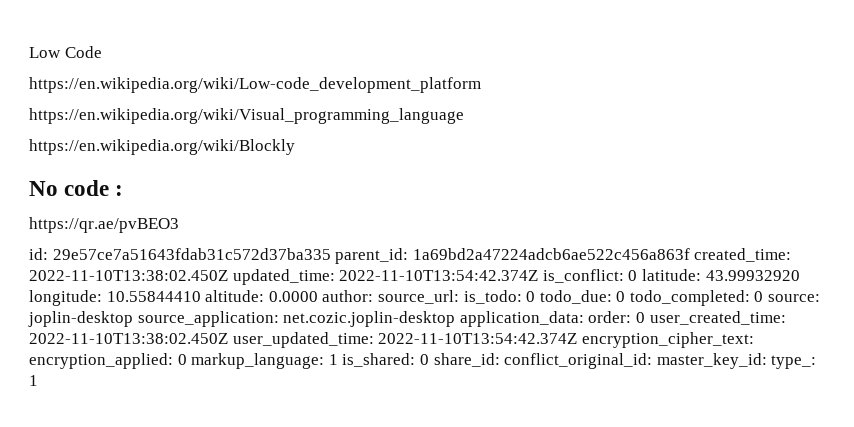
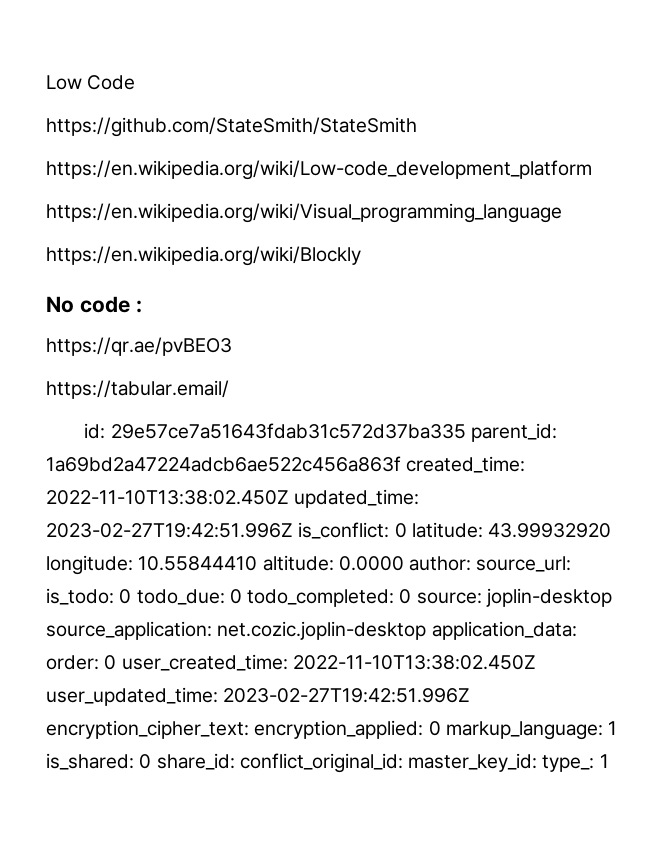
+ https://github.com/StateSmith/StateSmith
+ https://tabular.email/
- id: 29e57ce7a51643fdab31c572d37ba335 parent_id: 1a69bd2a47224adcb6ae522c456a863f created_time: 2022-11-10T13:38:02.450Z updated_time: 2022-11-10T13:54:42.374Z is_conflict: 0 latitude: 43.99932920 longitude: 10.55844410 altitude: 0.0000 author: source_url: is_todo: 0 todo_due: 0 todo_completed: 0 source: joplin-desktop source_application: net.cozic.joplin-desktop application_data: order: 0 user_created_time: 2022-11-10T13:38:02.450Z user_updated_time: 2022-11-10T13:54:42.374Z encryption_cipher_text: encryption_applied: 0 markup_language: 1 is_shared: 0 share_id: conflict_original_id: master_key_id: type_: 1
+ id: 29e57ce7a51643fdab31c572d37ba335 parent_id: 1a69bd2a47224adcb6ae522c456a863f created_time: 2022-11-10T13:38:02.450Z updated_time: 2023-02-27T19:42:51.996Z is_conflict: 0 latitude: 43.99932920 longitude: 10.55844410 altitude: 0.0000 author: source_url: is_todo: 0 todo_due: 0 todo_completed: 0 source: joplin-desktop source_application: net.cozic.joplin-desktop application_data: order: 0 user_created_time: 2022-11-10T13:38:02.450Z user_updated_time: 2023-02-27T19:42:51.996Z encryption_cipher_text: encryption_applied: 0 markup_language: 1 is_shared: 0 share_id: conflict_original_id: master_key_id: type_: 1

